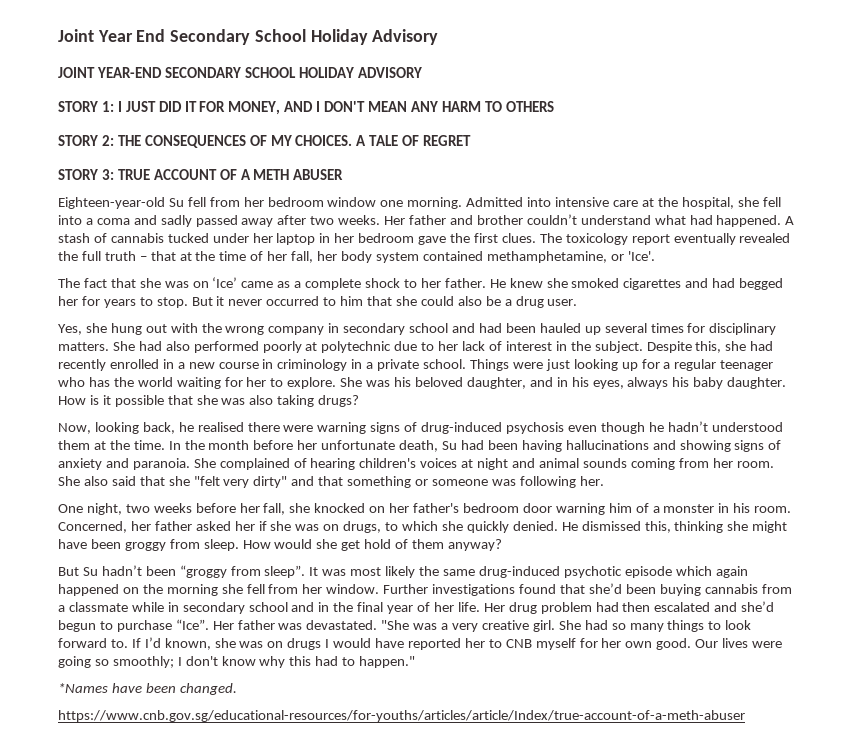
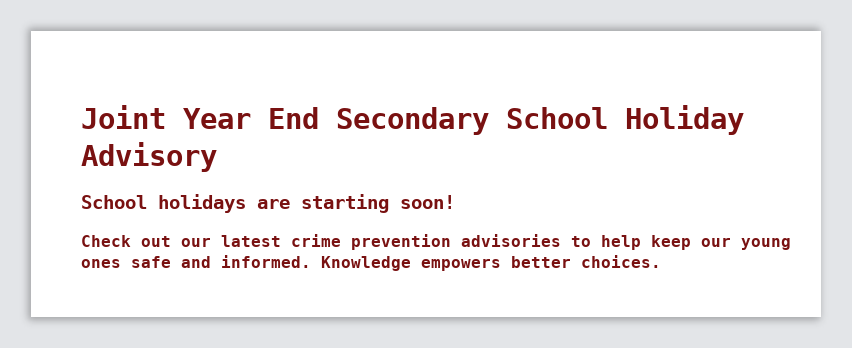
- JOINT YEAR-END SECONDARY SCHOOL HOLIDAY ADVISORY
- STORY 1: I JUST DID IT FOR MONEY, AND I DON'T MEAN ANY HARM TO OTHERS
- STORY 2: THE CONSEQUENCES OF MY CHOICES. A TALE OF REGRET
- STORY 3: TRUE ACCOUNT OF A METH ABUSER
- Eighteen-year-old Su fell from her bedroom window one morning. Admitted into intensive care at the hospital, she fell into a coma and sadly passed away after two weeks. Her father and brother couldn’t understand what had happened. A stash of cannabis tucked under her laptop in her bedroom gave the first clues. The toxicology report eventually revealed the full truth – that at the time of her fall, her body system contained methamphetamine, or 'Ice'.
- The fact that she was on ‘Ice’ came as a complete shock to her father. He knew she smoked cigarettes and had begged her for years to stop. But it never occurred to him that she could also be a drug user.
- Yes, she hung out with the wrong company in secondary school and had been hauled up several times for disciplinary matters. She had also performed poorly at polytechnic due to her lack of interest in the subject. Despite this, she had recently enrolled in a new course in criminology in a private school. Things were just looking up for a regular teenager who has the world waiting for her to explore. She was his beloved daughter, and in his eyes, always his baby daughter. How is it possible that she was also taking drugs?
- Now, looking back, he realised there were warning signs of drug-induced psychosis even though he hadn’t understood them at the time. In the month before her unfortunate death, Su had been having hallucinations and showing signs of anxiety and paranoia. She complained of hearing children's voices at night and animal sounds coming from her room. She also said that she "felt very dirty" and that something or someone was following her.
- One night, two weeks before her fall, she knocked on her father's bedroom door warning him of a monster in his room. Concerned, her father asked her if she was on drugs, to which she quickly denied. He dismissed this, thinking she might have been groggy from sleep. How would she get hold of them anyway?
- But Su hadn’t been “groggy from sleep”. It was most likely the same drug-induced psychotic episode which again happened on the morning she fell from her window. Further investigations found that she’d been buying cannabis from a classmate while in secondary school and in the final year of her life. Her drug problem had then escalated and she’d begun to purchase “Ice”. Her father was devastated. "She was a very creative girl. She had so many things to look forward to. If I’d known, she was on drugs I would have reported her to CNB myself for her own good. Our lives were going so smoothly; I don't know why this had to happen."
- *Names have been changed.
- https://www.cnb.gov.sg/educational-resources/for-youths/articles/article/Index/true-account-of-a-meth-abuser
+ School holidays are starting soon!
+ Check out our latest crime prevention advisories to help keep our young ones safe and informed. Knowledge empowers better choices.

